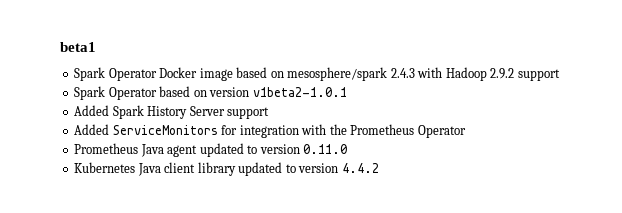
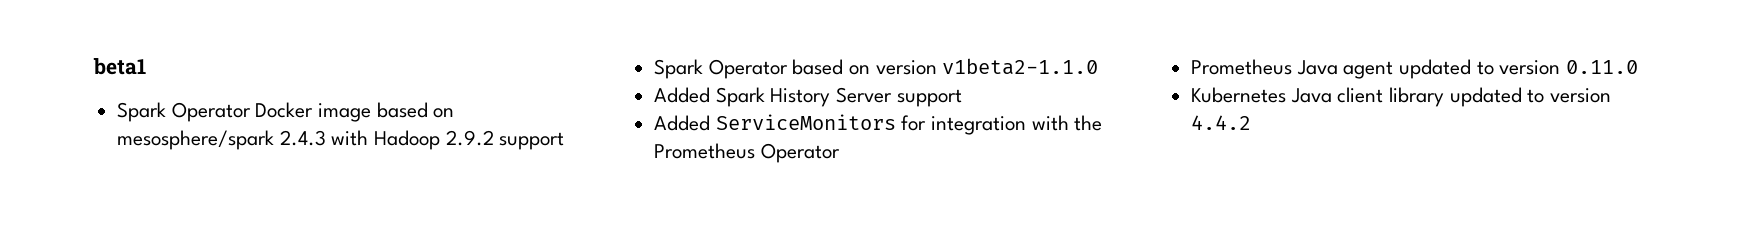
- Spark Operator based on version v1beta2-1.0.1
+ Spark Operator based on version v1beta2-1.1.0

